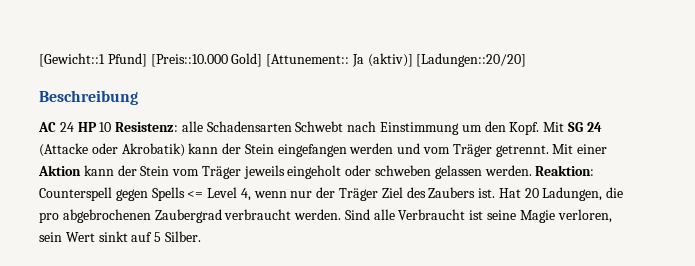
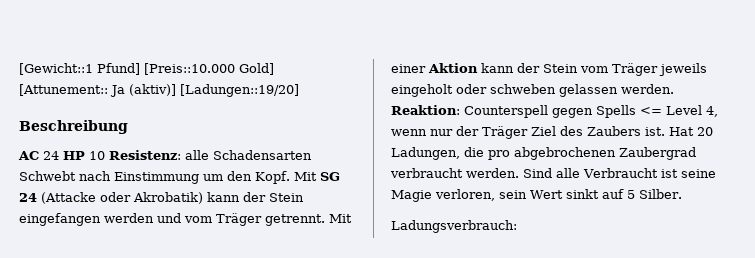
- [Gewicht::1 Pfund] [Preis::10.000 Gold] [Attunement:: Ja (aktiv)] [Ladungen::20/20]
+ [Gewicht::1 Pfund] [Preis::10.000 Gold] [Attunement:: Ja (aktiv)] [Ladungen::19/20]
+ Ladungsverbrauch:

